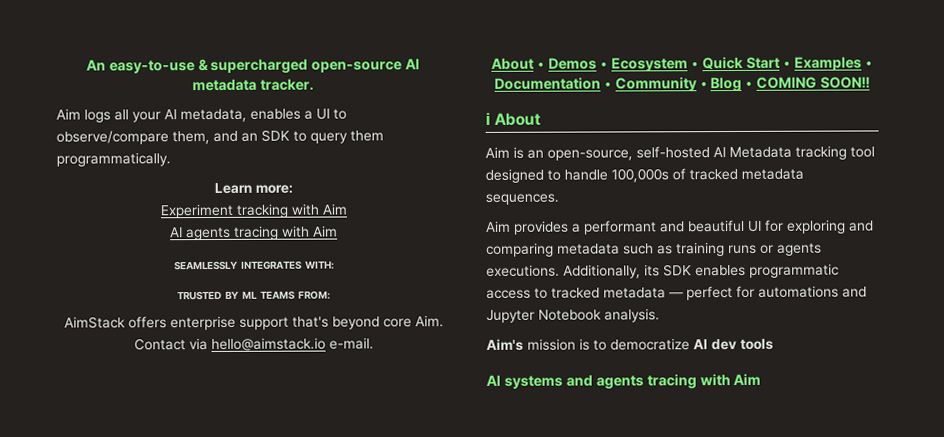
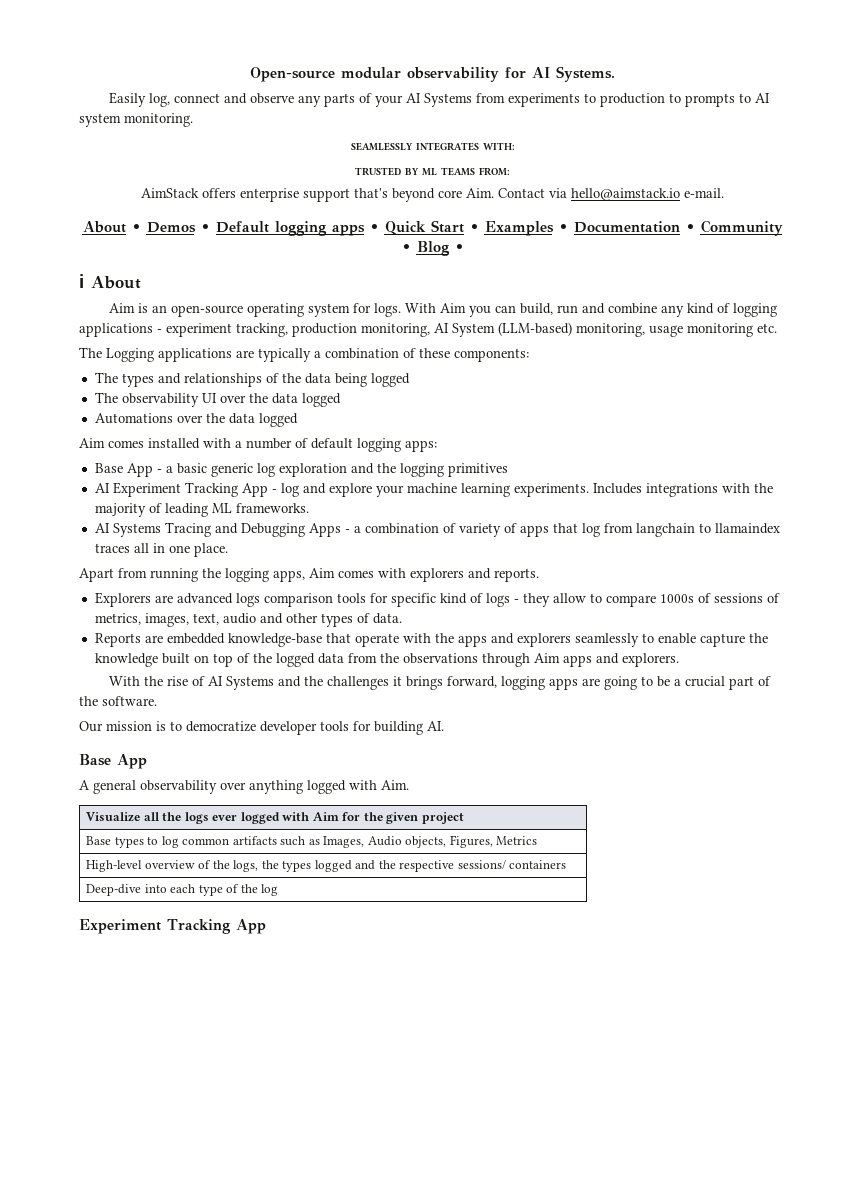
- An easy-to-use & supercharged open-source AI metadata tracker.
- Aim logs all your AI metadata, enables a UI to observe/compare them, and an SDK to query them programmatically.
- Learn more:
- Experiment tracking with Aim
- AI agents tracing with Aim
+ Open-source modular observability for AI Systems.
+ Easily log, connect and observe any parts of your AI Systems from experiments to production to prompts to AI system monitoring.
- About • Demos • Ecosystem • Quick Start • Examples • Documentation • Community • Blog • COMING SOON!!
+ About • Demos • Default logging apps • Quick Start • Examples • Documentation • Community • Blog •
- Aim is an open-source, self-hosted AI Metadata tracking tool designed to handle 100,000s of tracked metadata sequences.
- Aim provides a performant and beautiful UI for exploring and comparing metadata such as training runs or agents executions. Additionally, its SDK enables programmatic access to tracked metadata — perfect for automations and Jupyter Notebook analysis.
- Aim's mission is to democratize AI dev tools
- AI systems and agents tracing with Aim
+ Aim is an open-source operating system for logs. With Aim you can build, run and combine any kind of logging applications - experiment tracking, production monitoring, AI System (LLM-based) monitoring, usage monitoring etc.
+ The Logging applications are typically a combination of these components:
+ The types and relationships of the data being logged
+ The observability UI over the data logged
+ Automations over the data logged
+ Aim comes installed with a number of default logging apps:
+ Base App - a basic generic log exploration and the logging primitives
+ AI Experiment Tracking App - log and explore your machine learning experiments. Includes integrations with the majority of leading ML frameworks.
+ AI Systems Tracing and Debugging Apps - a combination of variety of apps that log from langchain to llamaindex traces all in one place.
+ Apart from running the logging apps, Aim comes with explorers and reports.
+ Explorers are advanced logs comparison tools for specific kind of logs - they allow to compare 1000s of sessions of metrics, images, text, audio and other types of data.
+ Reports are embedded knowledge-base that operate with the apps and explorers seamlessly to enable capture the knowledge built on top of the logged data from the observations through Aim apps and explorers.
+ With the rise of AI Systems and the challenges it brings forward, logging apps are going to be a crucial part of the software.
+ Our mission is to democratize developer tools for building AI.
+ Base App
+ A general observability over anything logged with Aim.
+ Visualize all the logs ever logged with Aim for the given project
+ Base types to log common artifacts such as Images, Audio objects, Figures, Metrics
+ High-level overview of the logs, the types logged and the respective sessions/ containers
+ Deep-dive into each type of the log
+ Experiment Tracking App

